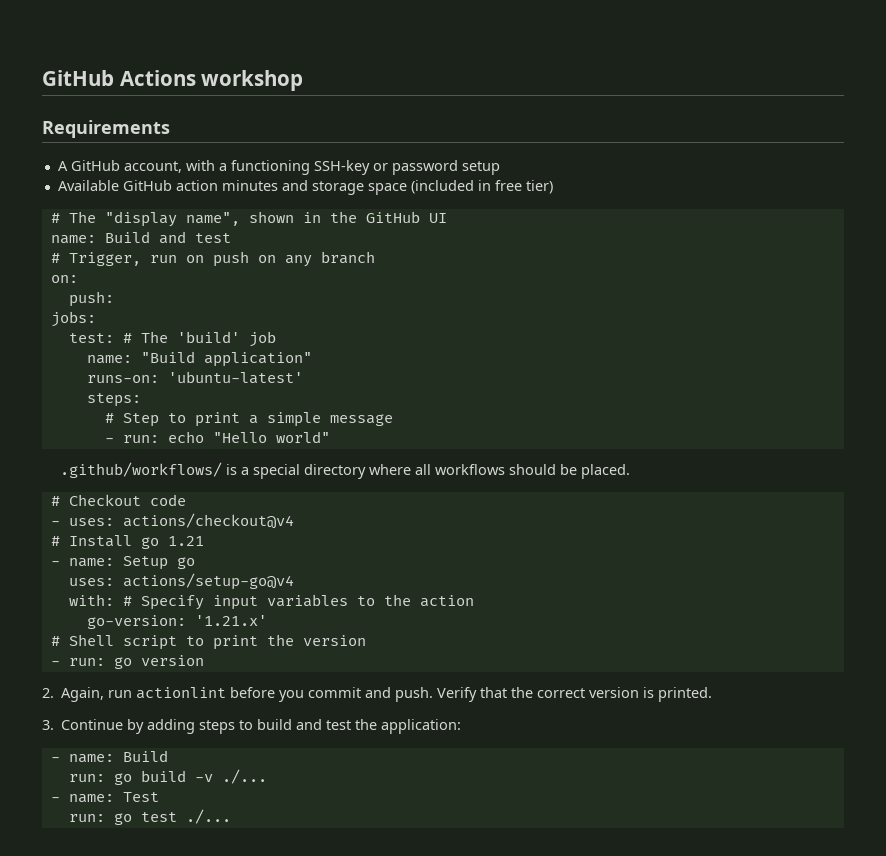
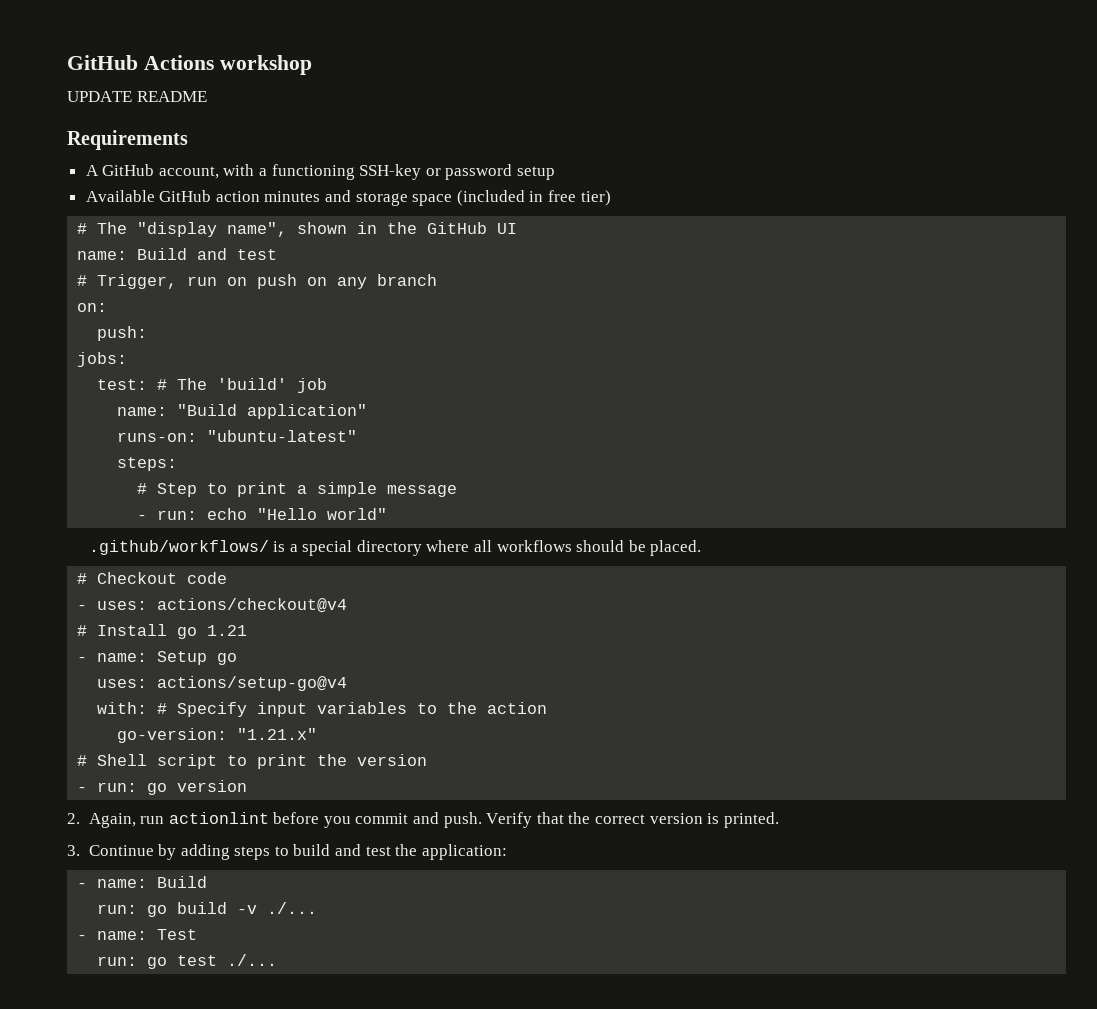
+ UPDATE README
- runs-on: 'ubuntu-latest'
+ runs-on: "ubuntu-latest"
- go-version: '1.21.x'
+ go-version: "1.21.x"

